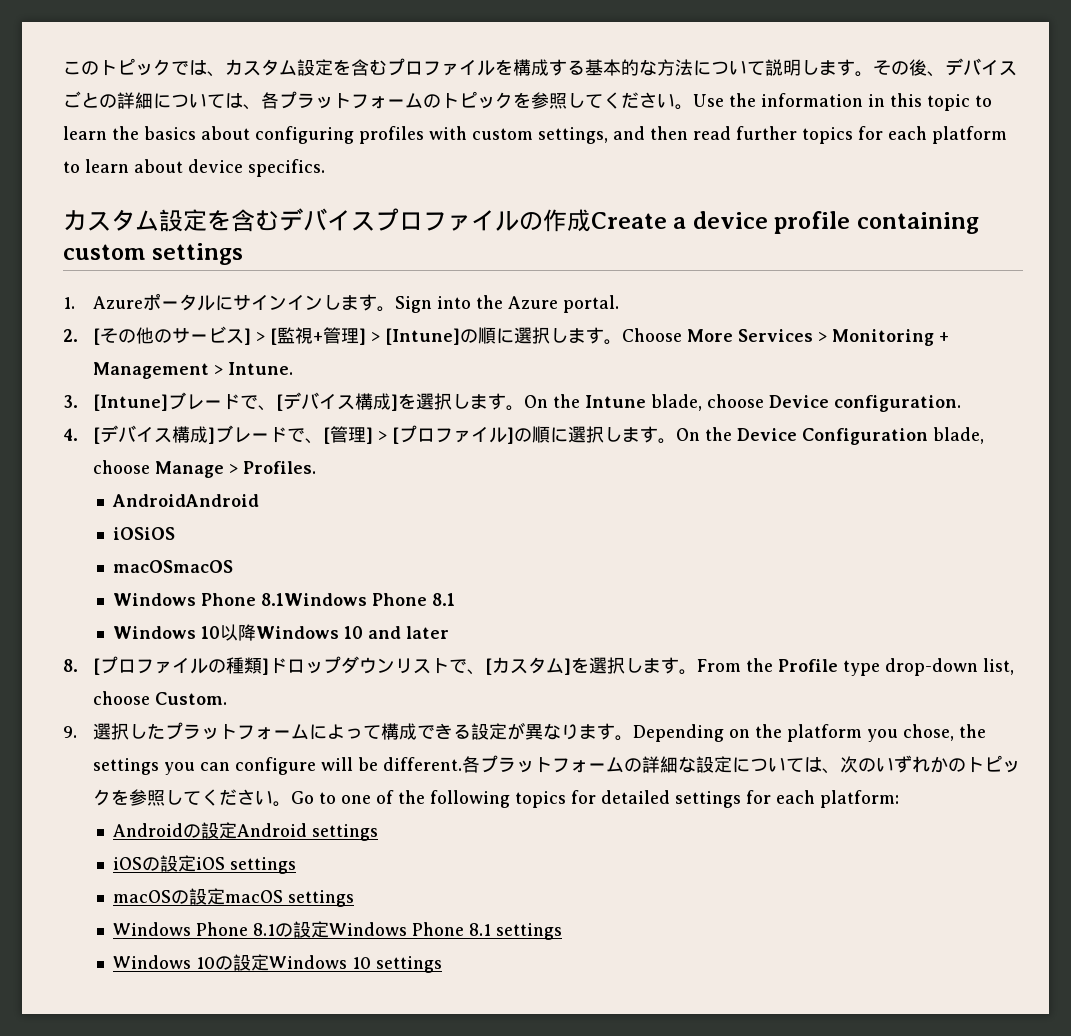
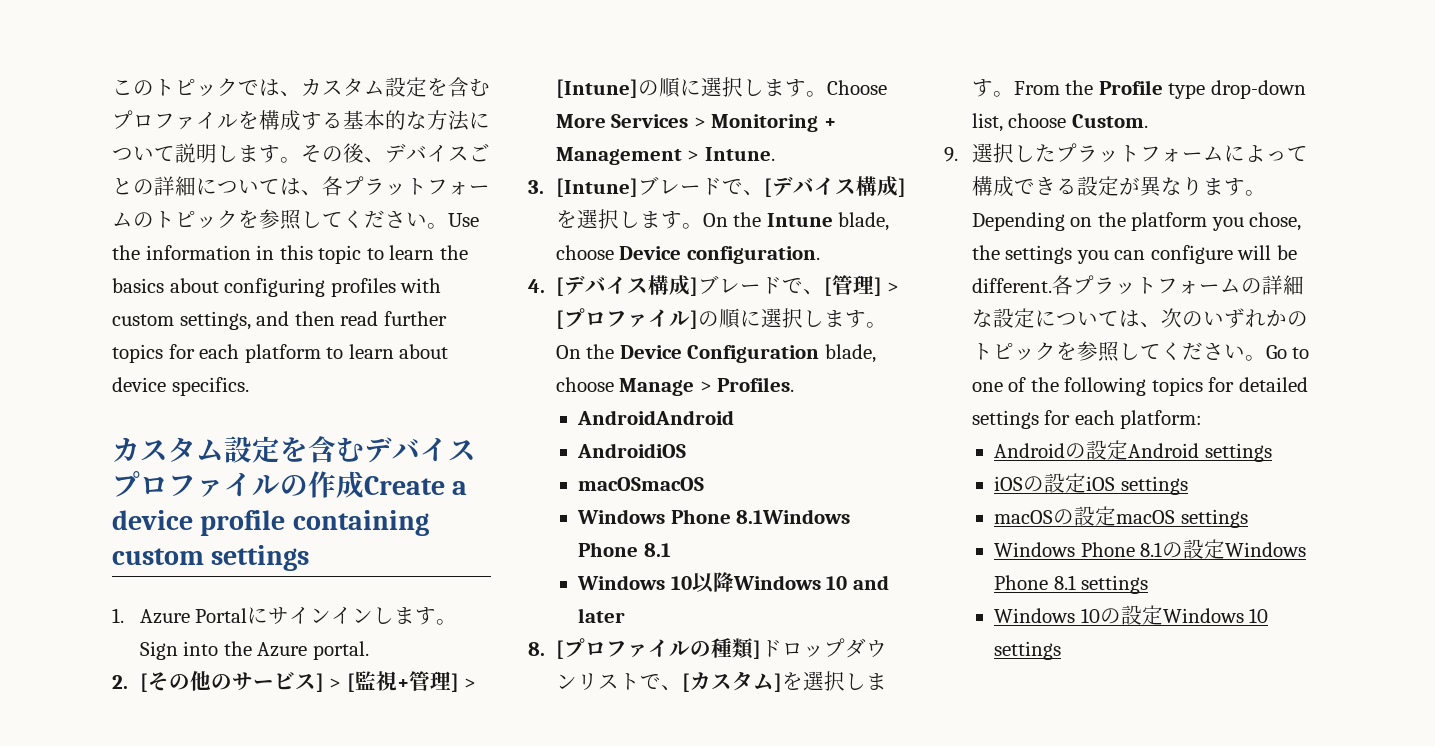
- 1. Azureポータルにサインインします。
+ 1. Azure Portalにサインインします。
- iOSiOS
+ AndroidiOS

